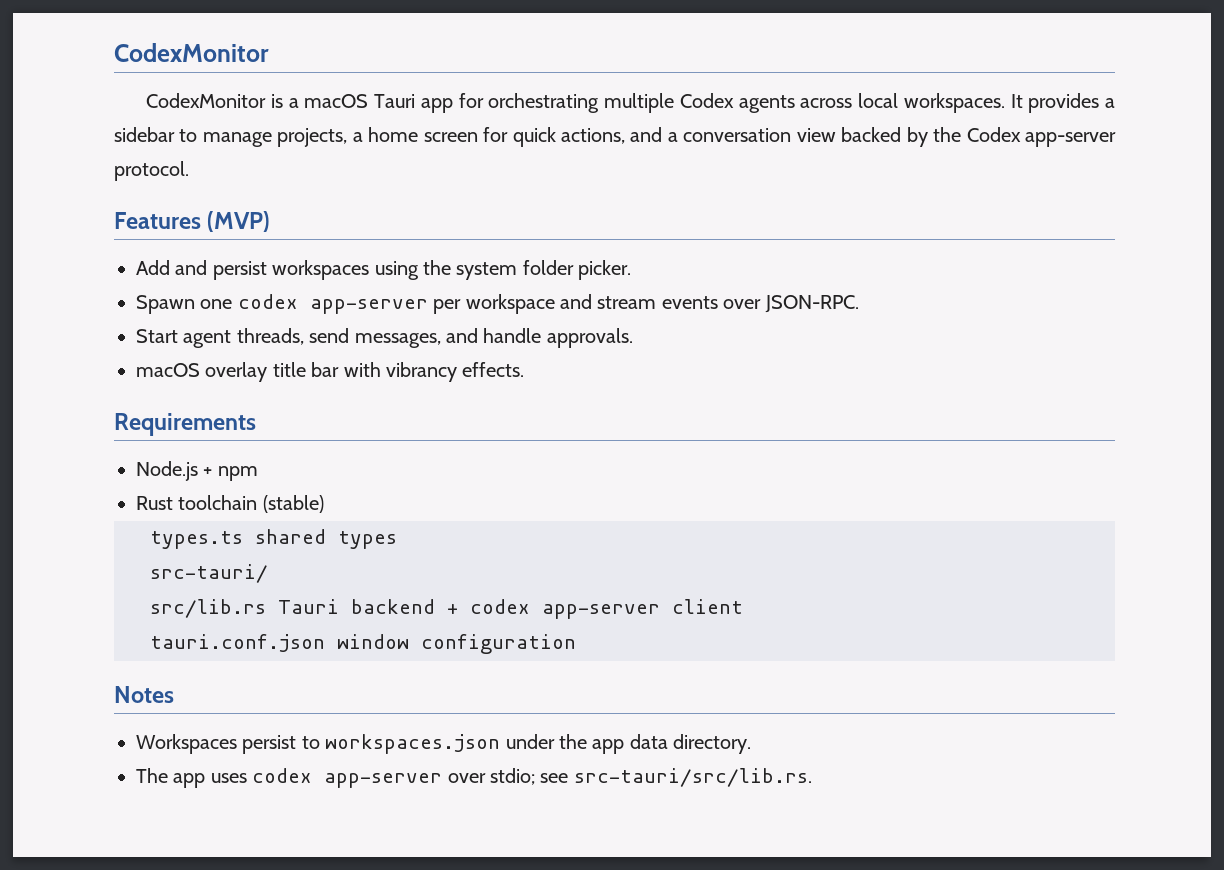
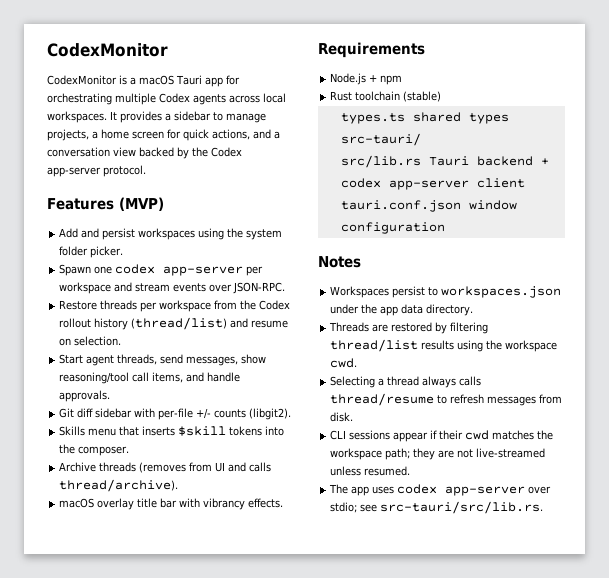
+ Restore threads per workspace from the Codex rollout history (thread/list) and resume on selection.
- Start agent threads, send messages, and handle approvals.
+ Start agent threads, send messages, show reasoning/tool call items, and handle approvals.
+ Git diff sidebar with per-file +/- counts (libgit2).
+ Skills menu that inserts $skill tokens into the composer.
+ Archive threads (removes from UI and calls thread/archive).
+ Threads are restored by filtering thread/list results using the workspace cwd.
+ Selecting a thread always calls thread/resume to refresh messages from disk.
+ CLI sessions appear if their cwd matches the workspace path; they are not live-streamed unless resumed.

